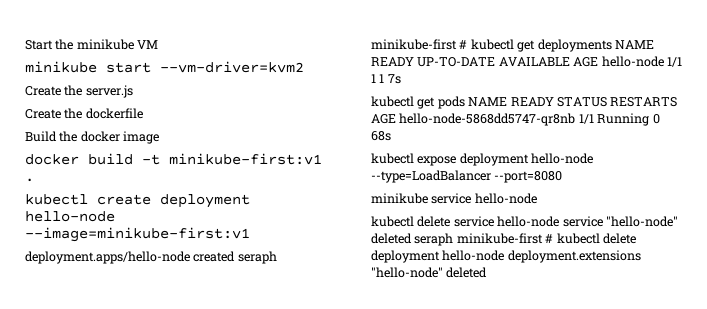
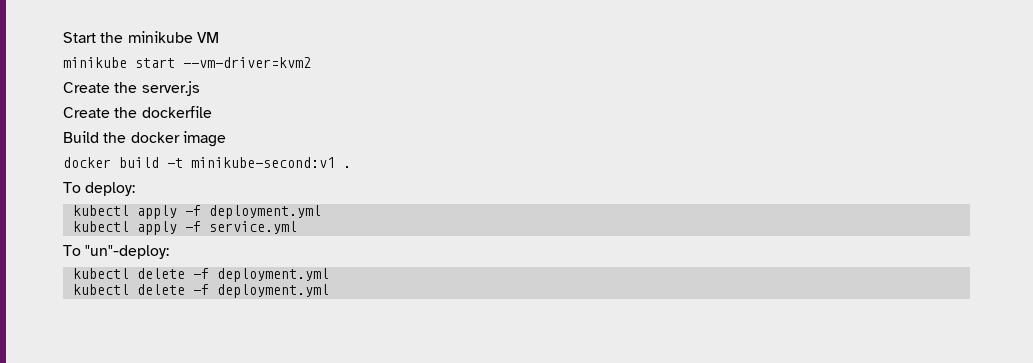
- docker build -t minikube-first:v1 .
+ docker build -t minikube-second:v1 .
- kubectl create deployment hello-node --image=minikube-first:v1
- deployment.apps/hello-node created seraph minikube-first # kubectl get deployments NAME READY UP-TO-DATE AVAILABLE AGE hello-node 1/1 1 1 7s
- kubectl get pods NAME READY STATUS RESTARTS AGE hello-node-5868dd5747-qr8nb 1/1 Running 0 68s
- kubectl expose deployment hello-node --type=LoadBalancer --port=8080
- minikube service hello-node
- kubectl delete service hello-node service "hello-node" deleted seraph minikube-first # kubectl delete deployment hello-node deployment.extensions "hello-node" deleted
+ To deploy:
+ kubectl apply -f deployment.yml
+ kubectl apply -f service.yml
+ To "un"-deploy:
+ kubectl delete -f deployment.yml
+ kubectl delete -f deployment.yml

